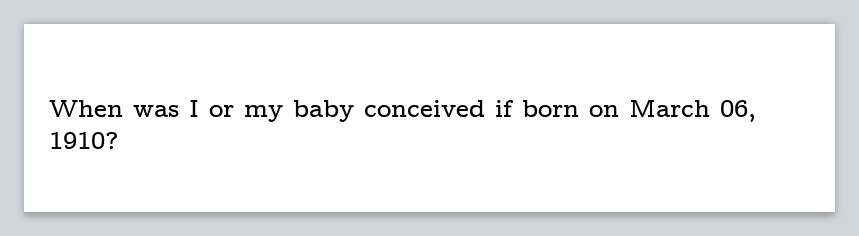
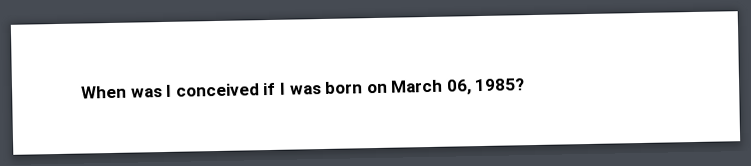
- When was I or my baby conceived if born on March 06, 1910?
+ When was I conceived if I was born on March 06, 1985?

